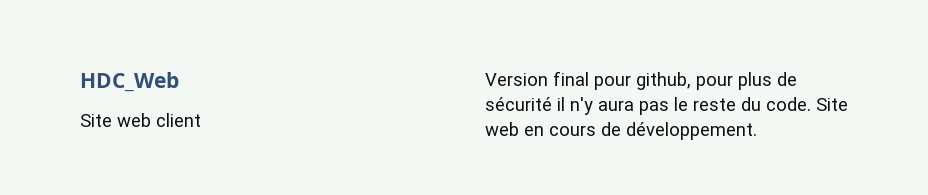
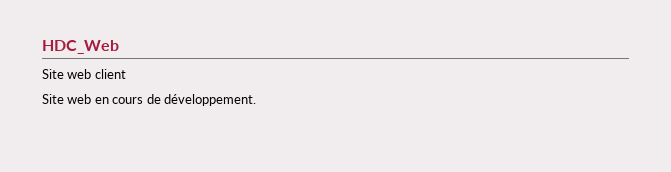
- Version final pour github, pour plus de sécurité il n'y aura pas le reste du code.

